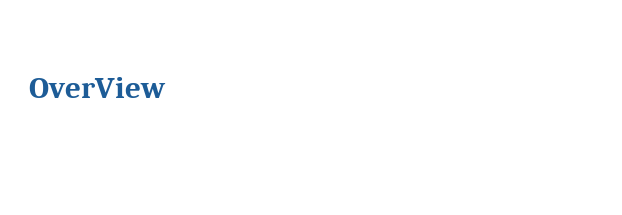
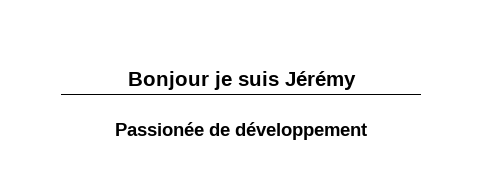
- OverView
+ Bonjour je suis Jérémy
+ Passionée de développement

